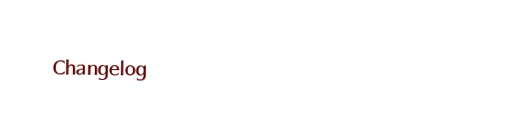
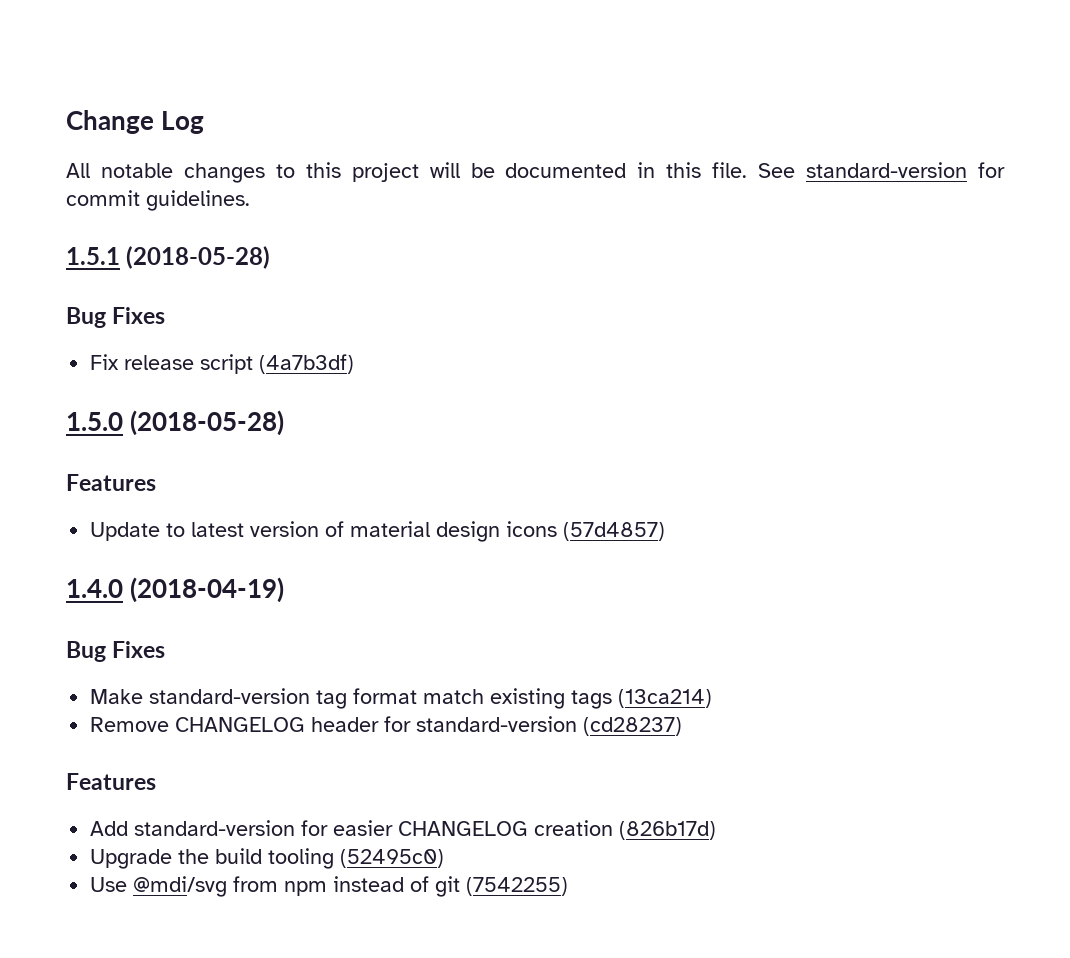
- Changelog
+ Change Log
+ All notable changes to this project will be documented in this file. See standard-version for commit guidelines.
+ 1.5.1 (2018-05-28)
+ Bug Fixes
+ Fix release script (4a7b3df)
+ 1.5.0 (2018-05-28)
+ Features
+ Update to latest version of material design icons (57d4857)
+ 1.4.0 (2018-04-19)
+ Bug Fixes
+ Make standard-version tag format match existing tags (13ca214)
+ Remove CHANGELOG header for standard-version (cd28237)
+ Features
+ Add standard-version for easier CHANGELOG creation (826b17d)
+ Upgrade the build tooling (52495c0)
+ Use @mdi/svg from npm instead of git (7542255)

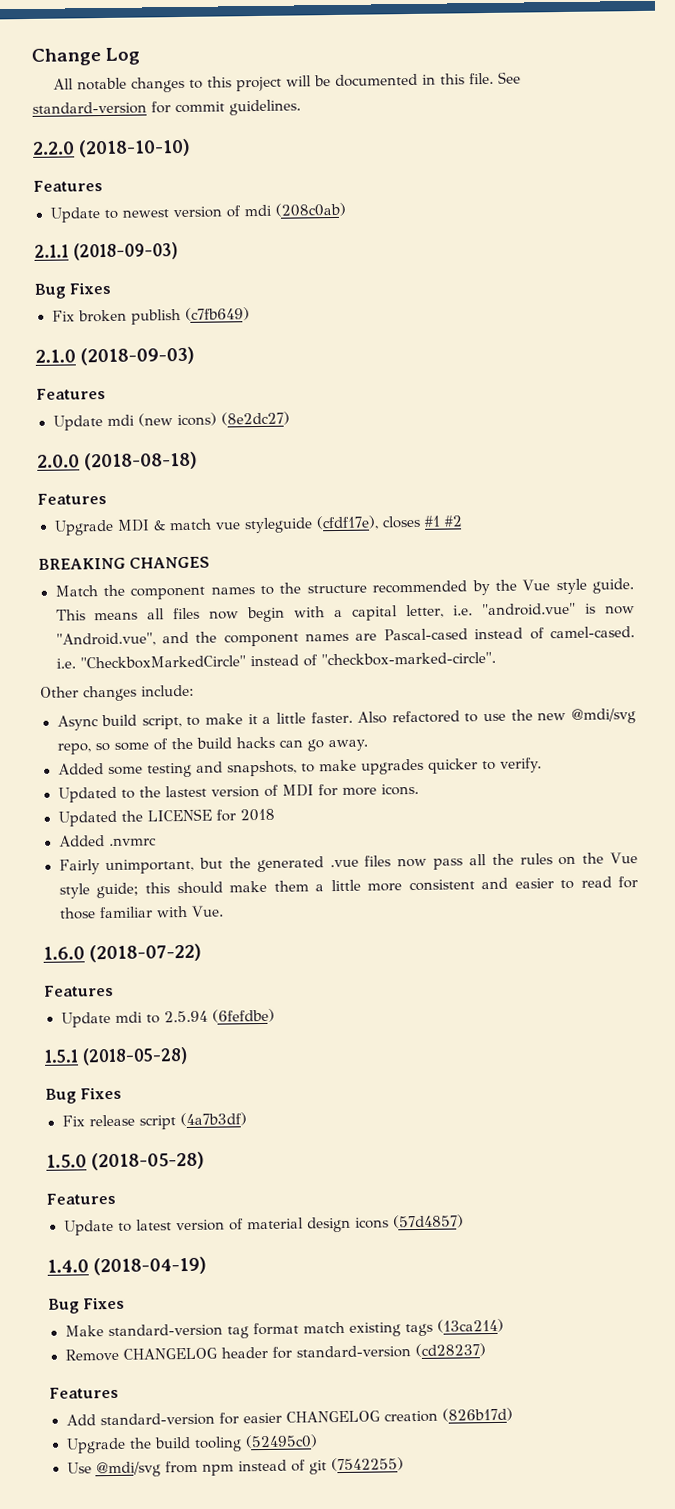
+ 2.2.0 (2018-10-10)
+ Features
+ Update to newest version of mdi (208c0ab)
+ 2.1.1 (2018-09-03)
+ Bug Fixes
+ Fix broken publish (c7fb649)
+ 2.1.0 (2018-09-03)
+ Features
+ Update mdi (new icons) (8e2dc27)
+ 2.0.0 (2018-08-18)
+ Features
+ Upgrade MDI & match vue styleguide (cfdf17e), closes #1 #2
+ BREAKING CHANGES
+ Match the component names to the structure recommended by the Vue style guide. This means all files now begin with a capital letter, i.e. "android.vue" is now "Android.vue", and the component names are Pascal-cased instead of camel-cased. i.e. "CheckboxMarkedCircle" instead of "checkbox-marked-circle".
+ Other changes include:
+ Async build script, to make it a little faster. Also refactored to use the new @mdi/svg repo, so some of the build hacks can go away.
+ Added some testing and snapshots, to make upgrades quicker to verify.
+ Updated to the lastest version of MDI for more icons.
+ Updated the LICENSE for 2018
+ Added .nvmrc
+ Fairly unimportant, but the generated .vue files now pass all the rules on the Vue style guide; this should make them a little more consistent and easier to read for those familiar with Vue.
+ 1.6.0 (2018-07-22)
+ Features
+ Update mdi to 2.5.94 (6fefdbe)

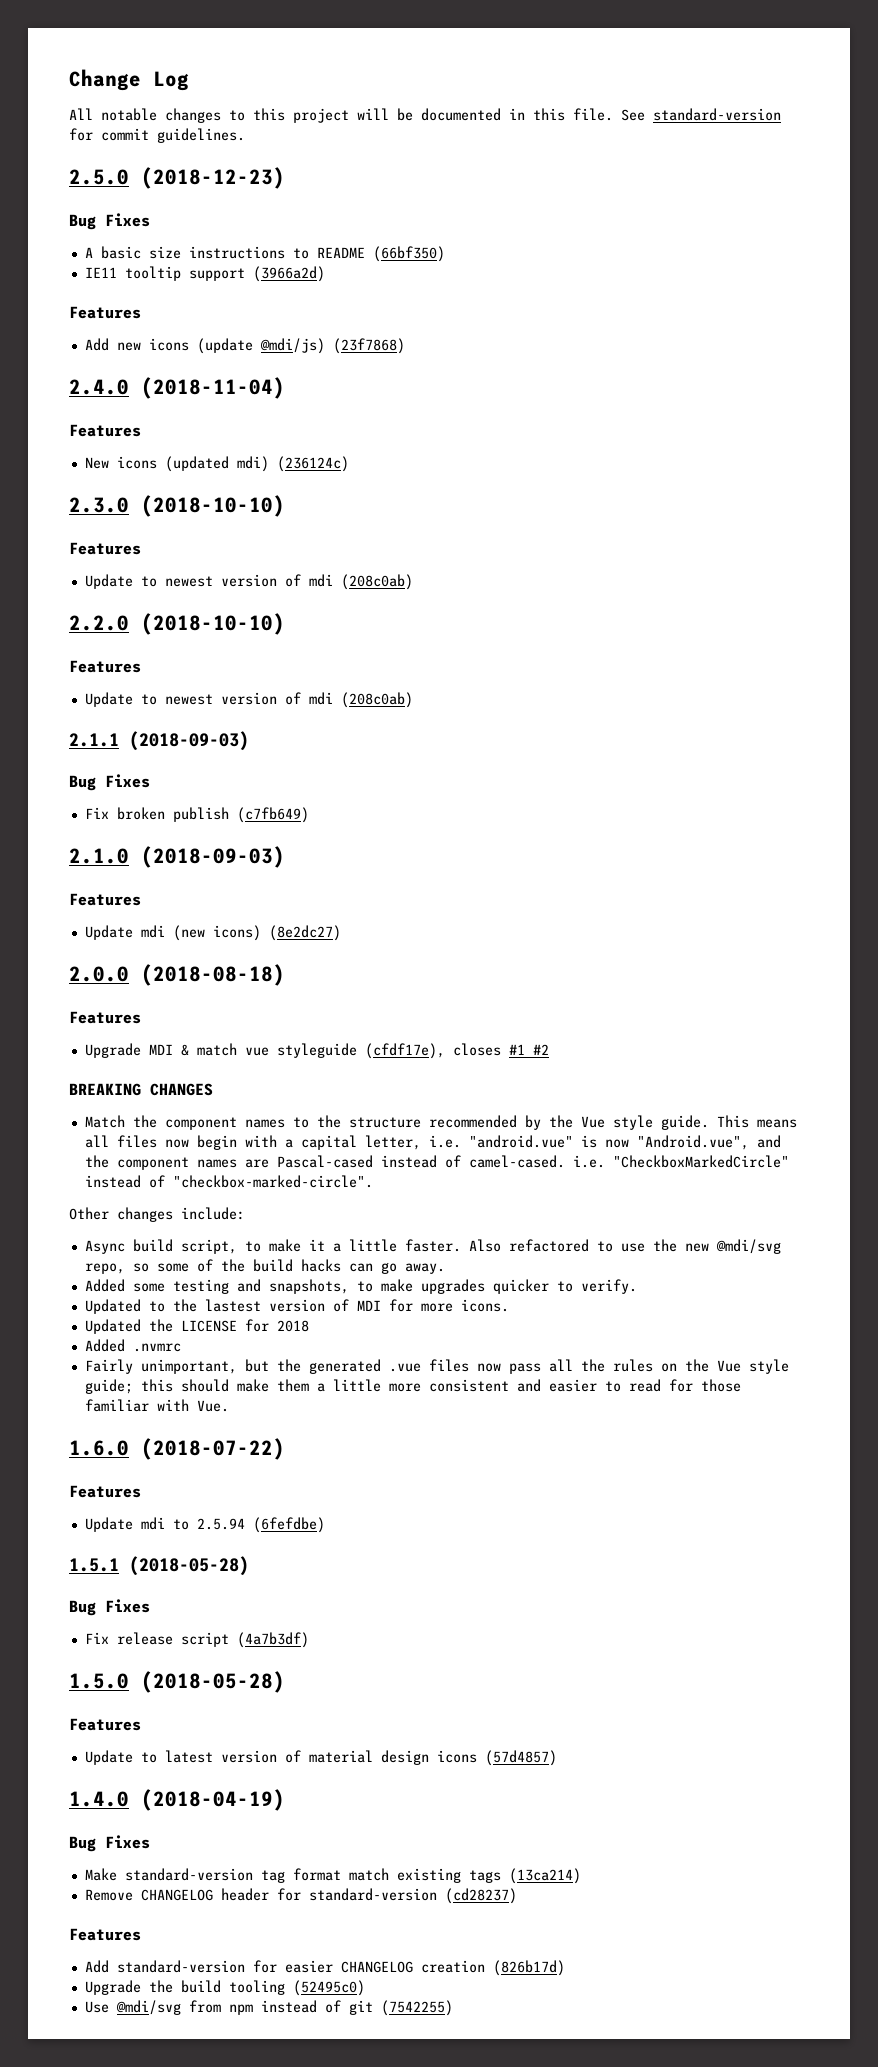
+ 2.5.0 (2018-12-23)
+ Bug Fixes
+ A basic size instructions to README (66bf350)
+ IE11 tooltip support (3966a2d)
+ Features
+ Add new icons (update @mdi/js) (23f7868)
+ 2.4.0 (2018-11-04)
+ Features
+ New icons (updated mdi) (236124c)
+ 2.3.0 (2018-10-10)
+ Features
+ Update to newest version of mdi (208c0ab)

